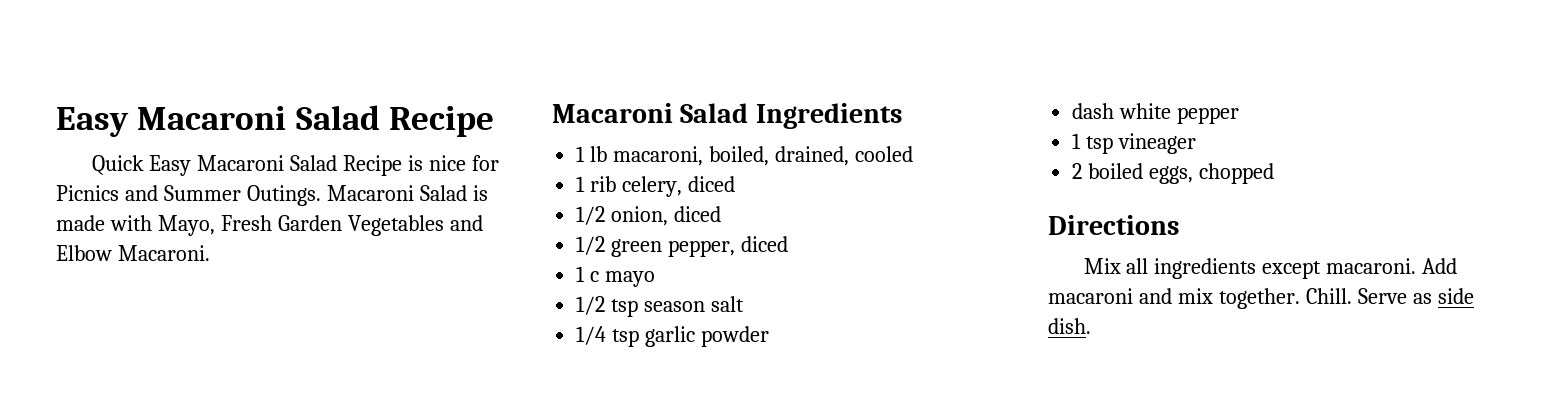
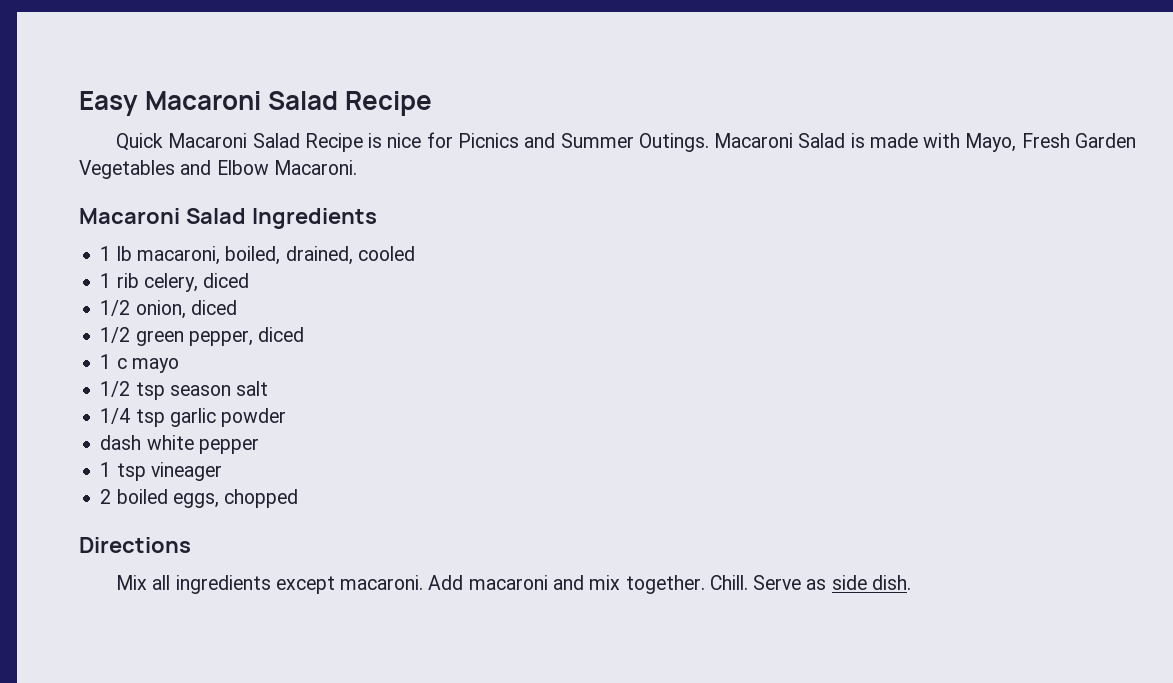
- Quick Easy Macaroni Salad Recipe is nice for Picnics and Summer Outings.
+ Quick Macaroni Salad Recipe is nice for Picnics and Summer Outings.

